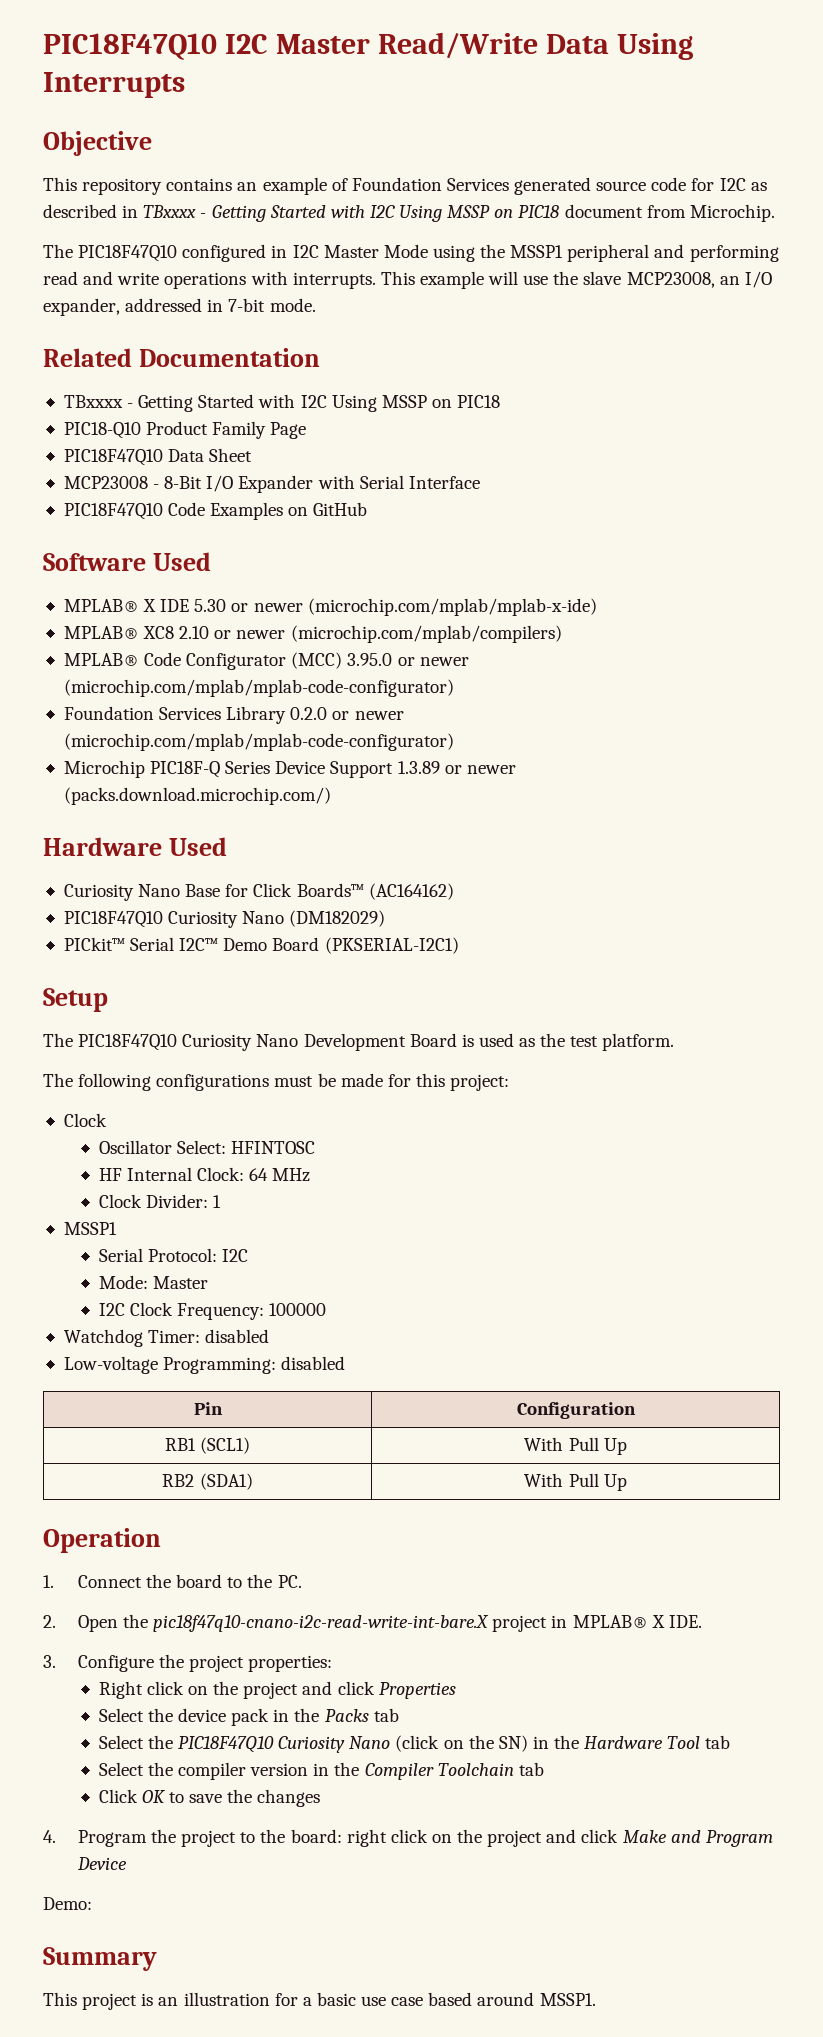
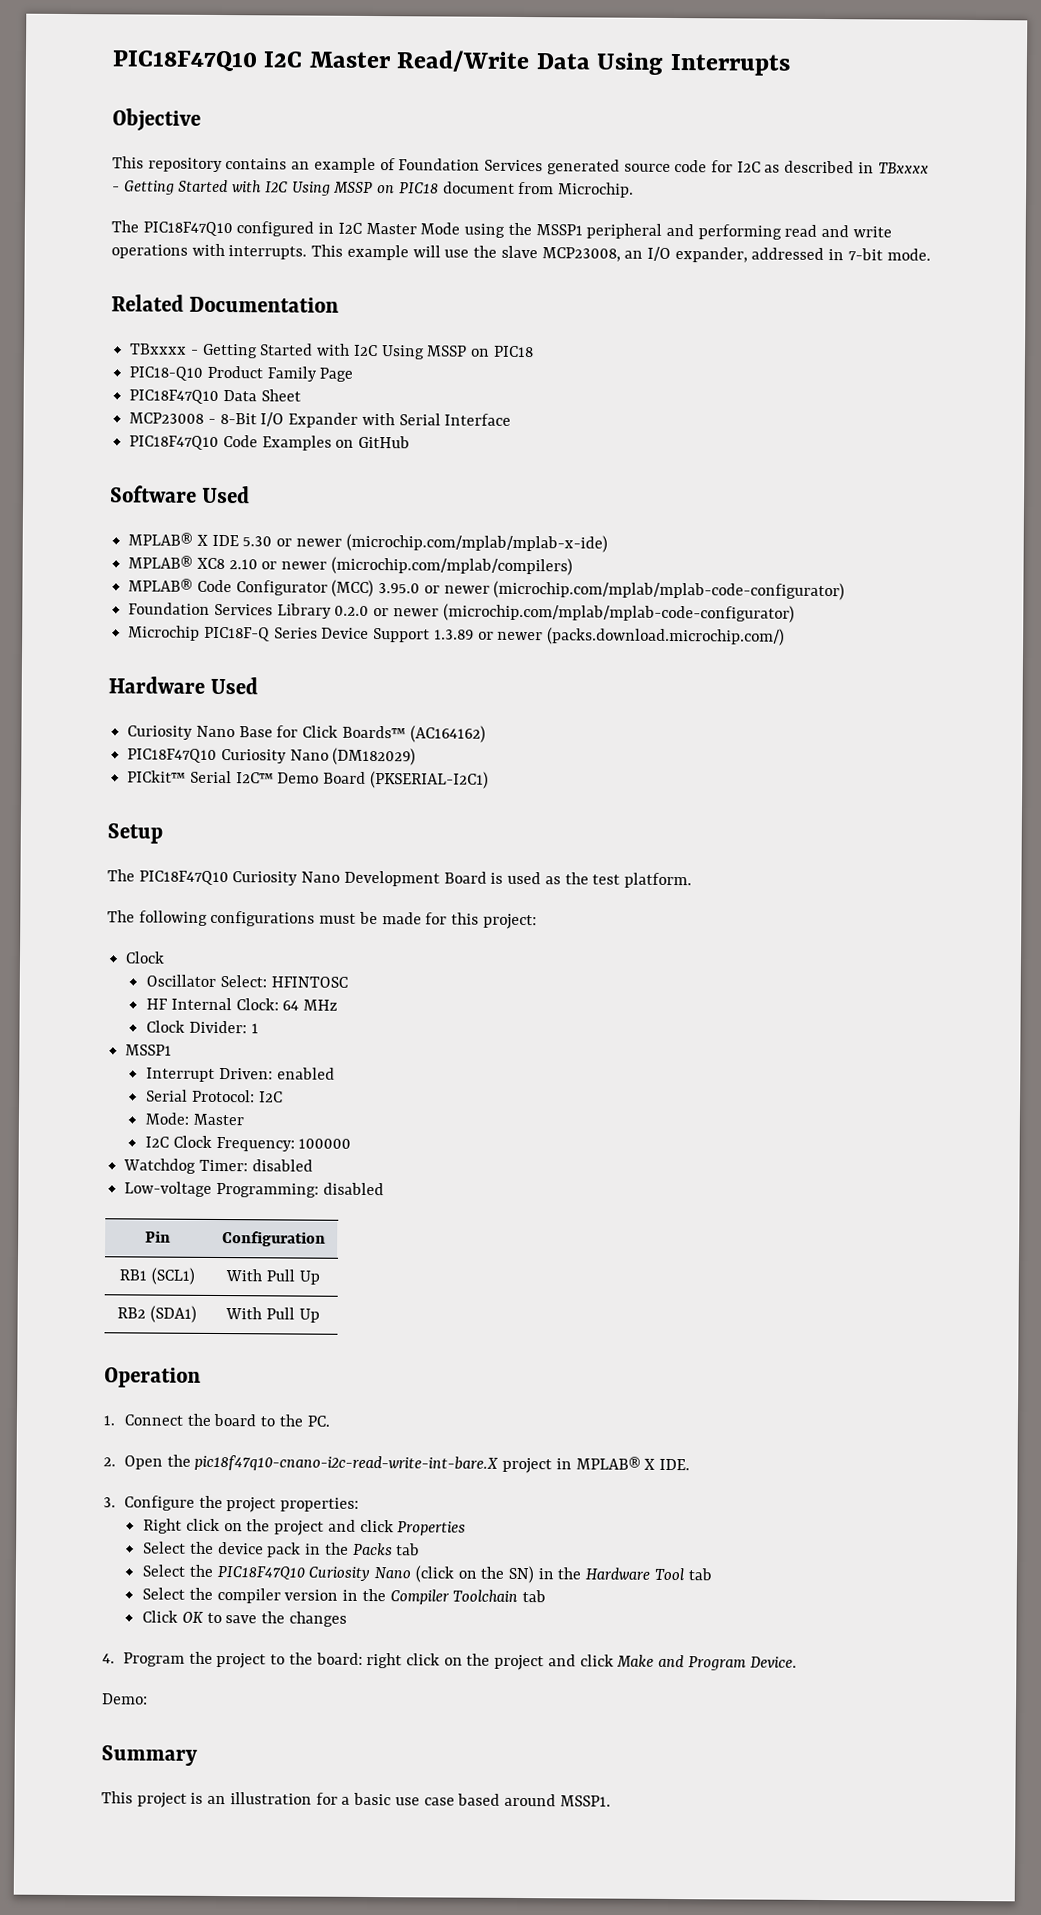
+ Interrupt Driven: enabled
- 4. Program the project to the board: right click on the project and click Make and Program Device
+ 4. Program the project to the board: right click on the project and click Make and Program Device.

